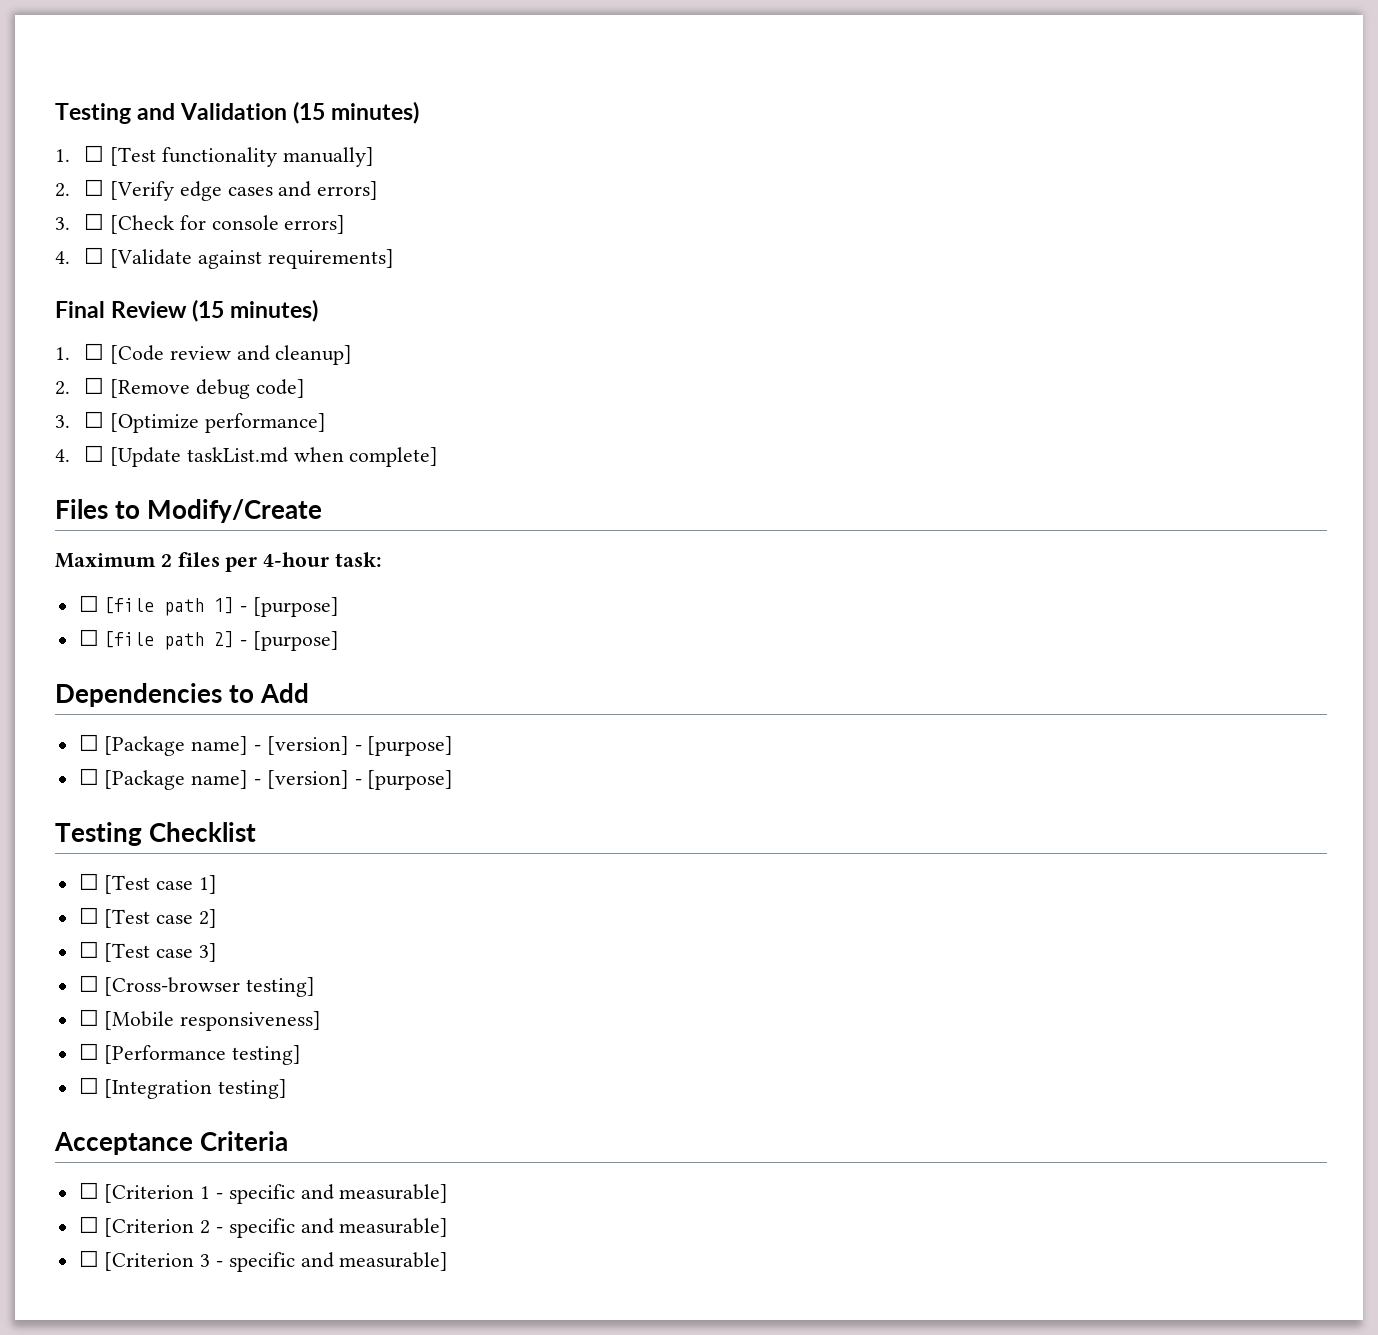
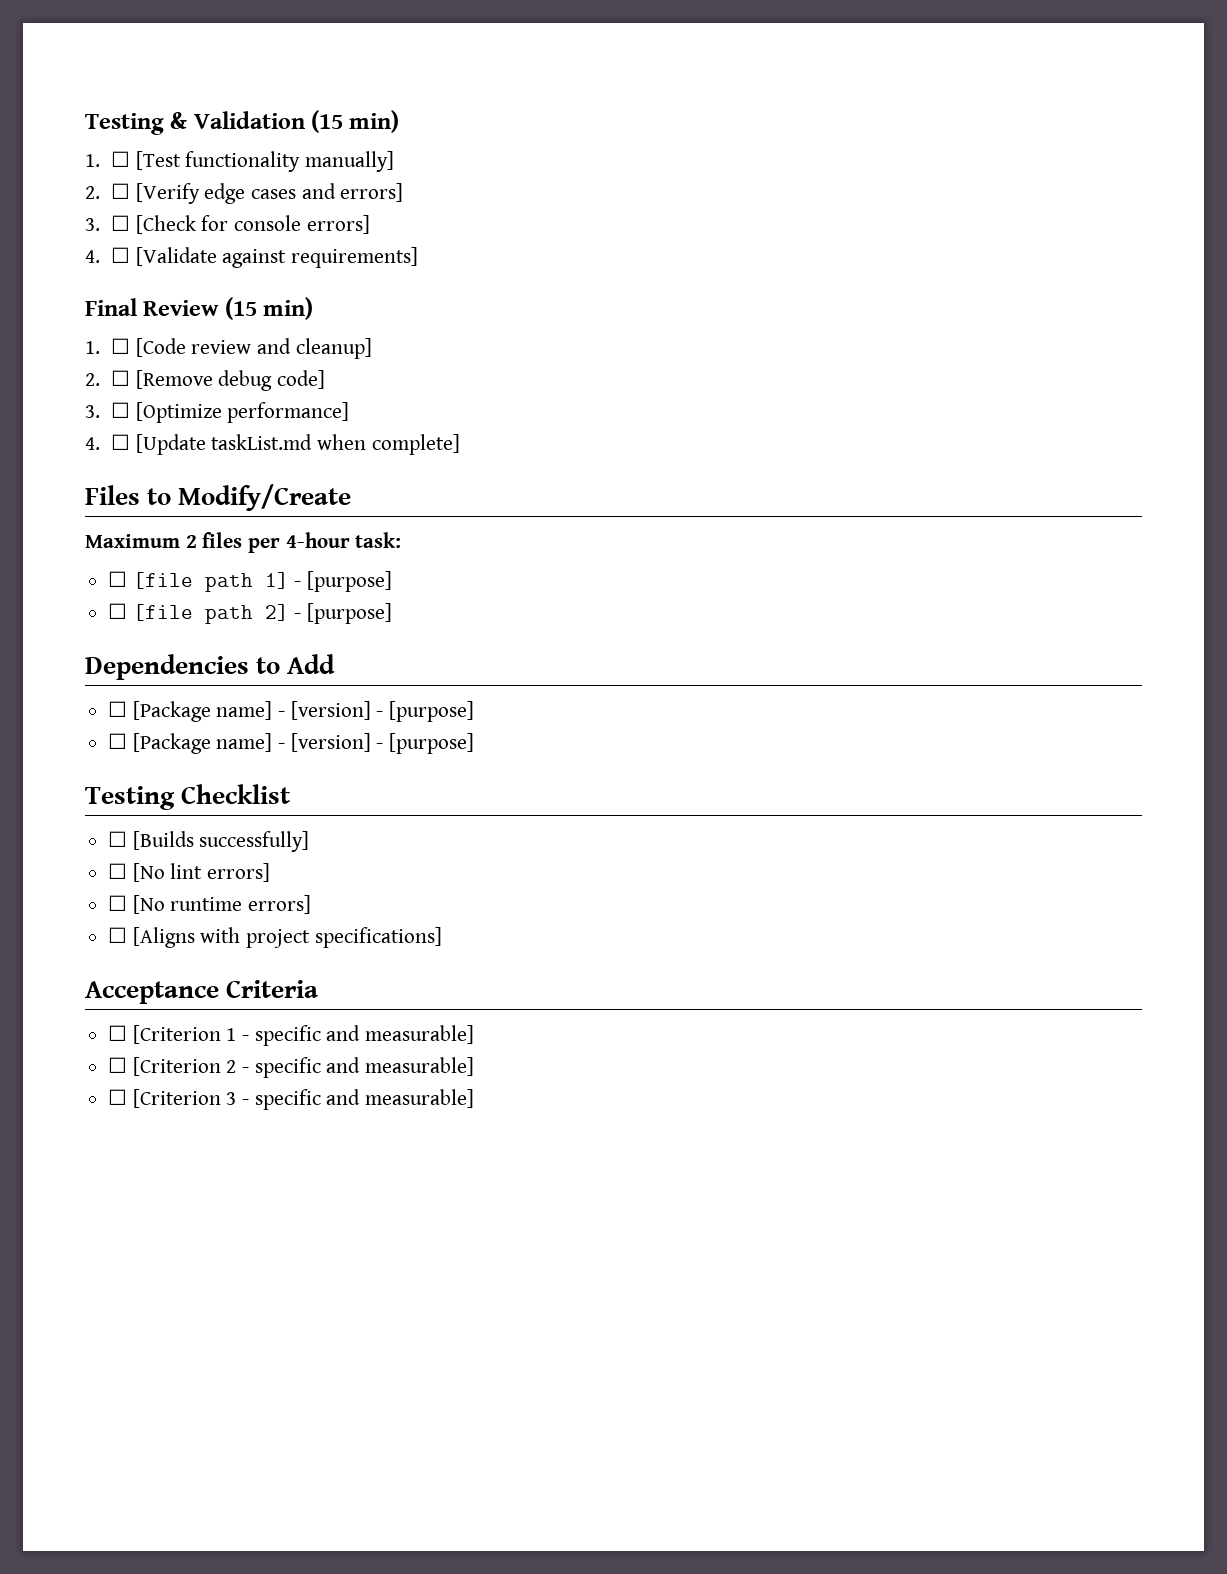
- Testing and Validation (15 minutes)
+ Testing & Validation (15 min)
- Final Review (15 minutes)
+ Final Review (15 min)
- ☐ [Test case 1]
- ☐ [Test case 2]
- ☐ [Test case 3]
- ☐ [Cross-browser testing]
- ☐ [Mobile responsiveness]
- ☐ [Performance testing]
- ☐ [Integration testing]
+ ☐ [Builds successfully]
+ ☐ [No lint errors]
+ ☐ [No runtime errors]
+ ☐ [Aligns with project specifications]

